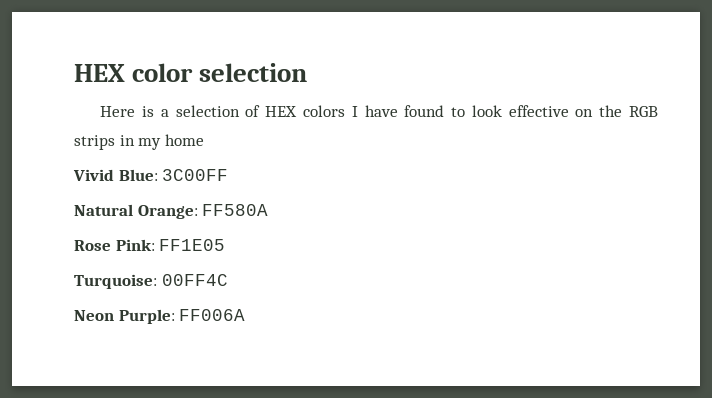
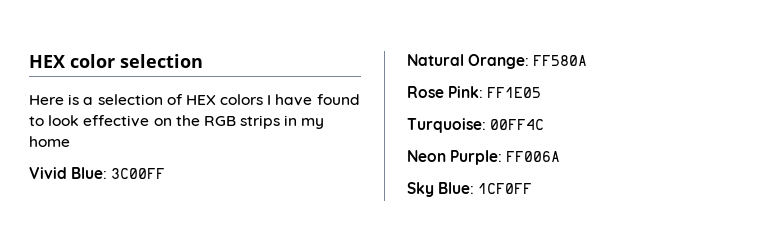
+ Sky Blue: 1CF0FF

